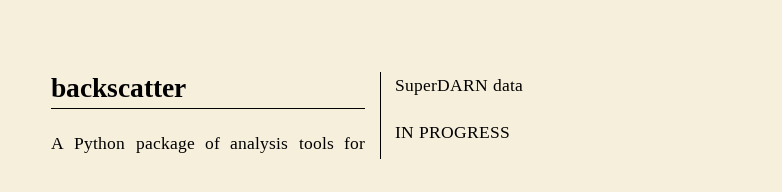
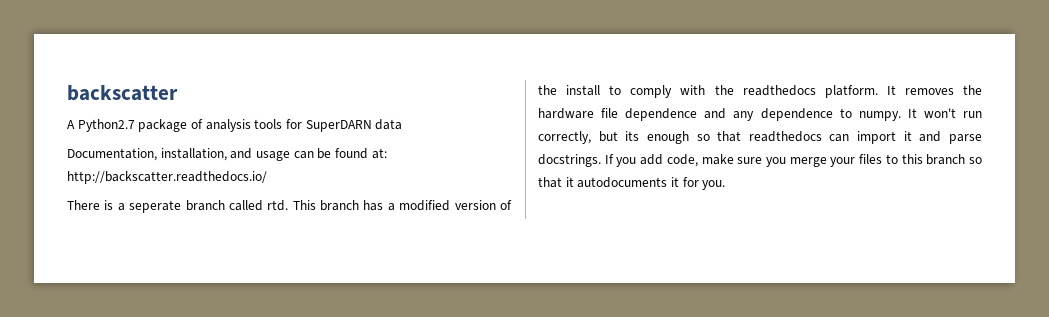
- A Python package of analysis tools for SuperDARN data
+ A Python2.7 package of analysis tools for SuperDARN data
- IN PROGRESS
+ Documentation, installation, and usage can be found at: http://backscatter.readthedocs.io/
+ There is a seperate branch called rtd. This branch has a modified version of the install to comply with the readthedocs platform. It removes the hardware file dependence and any dependence to numpy. It won't run correctly, but its enough so that readthedocs can import it and parse docstrings. If you add code, make sure you merge your files to this branch so that it autodocuments it for you.

